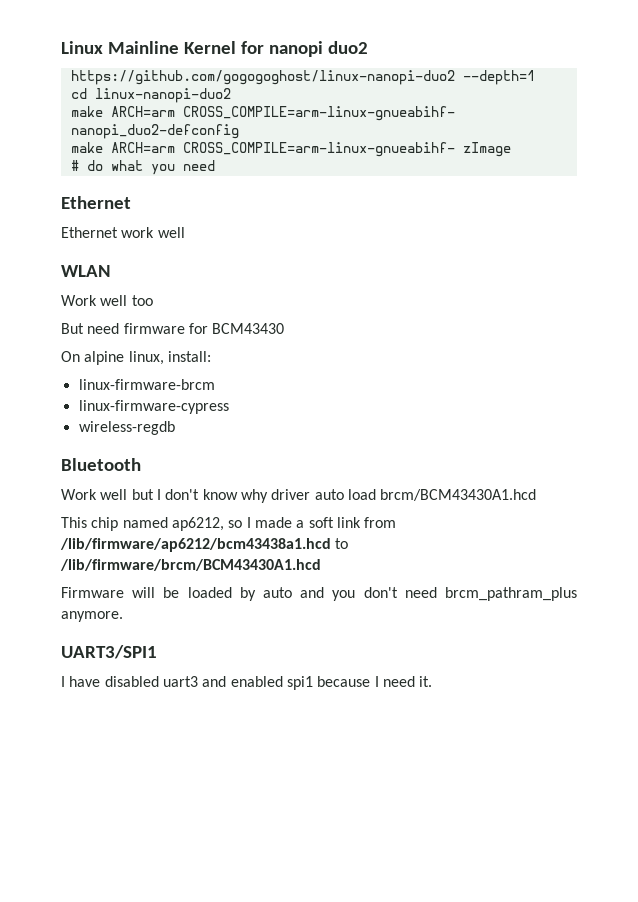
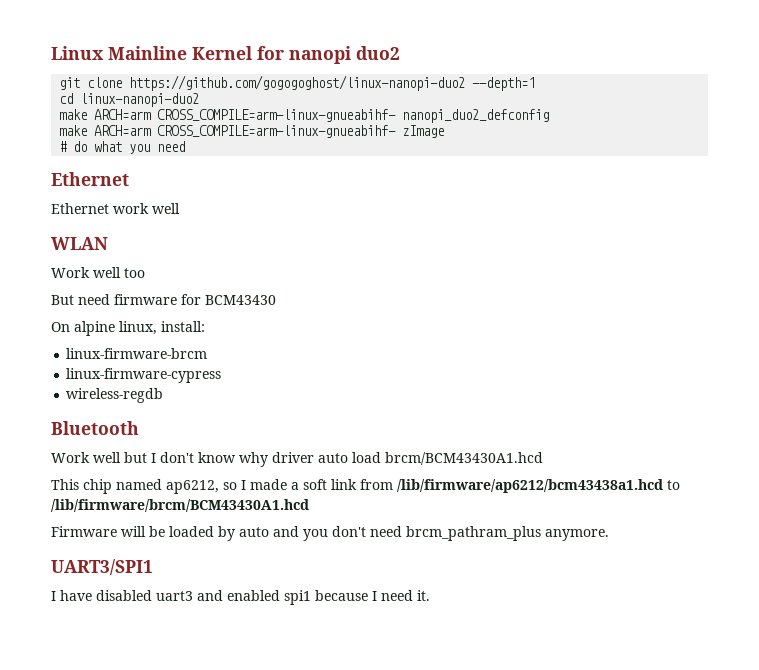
- https://github.com/gogogoghost/linux-nanopi-duo2 --depth=1
+ git clone https://github.com/gogogoghost/linux-nanopi-duo2 --depth=1
- make ARCH=arm CROSS_COMPILE=arm-linux-gnueabihf- nanopi_duo2-defconfig
+ make ARCH=arm CROSS_COMPILE=arm-linux-gnueabihf- nanopi_duo2_defconfig

